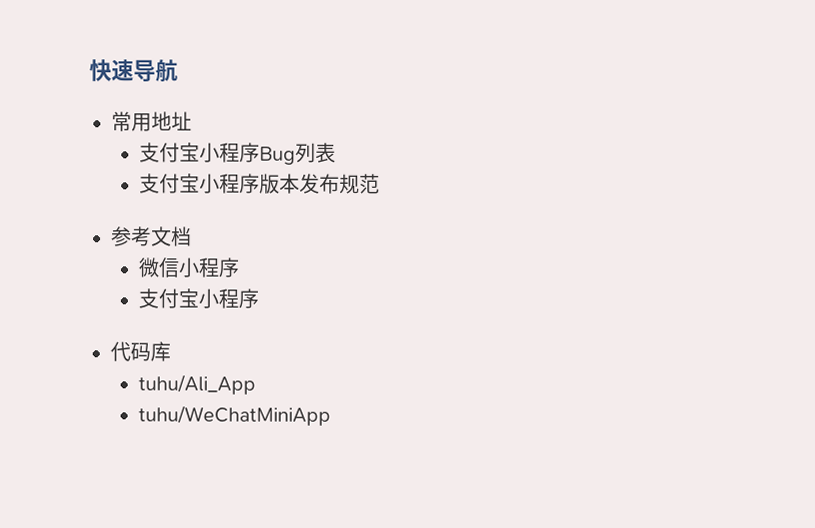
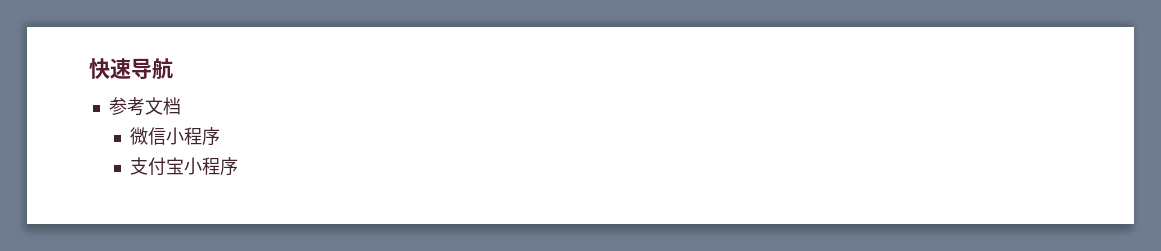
- 常用地址
- 支付宝小程序Bug列表
- 支付宝小程序版本发布规范
- 代码库
- tuhu/Ali_App
- tuhu/WeChatMiniApp

